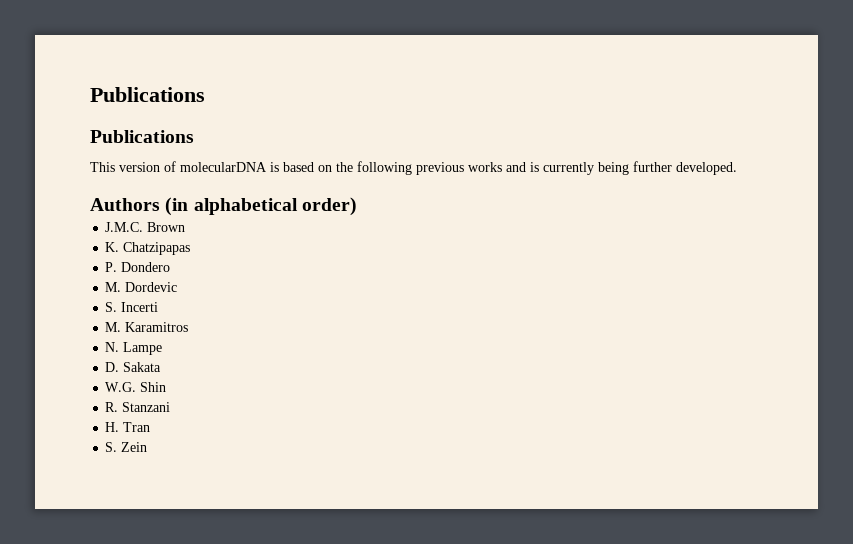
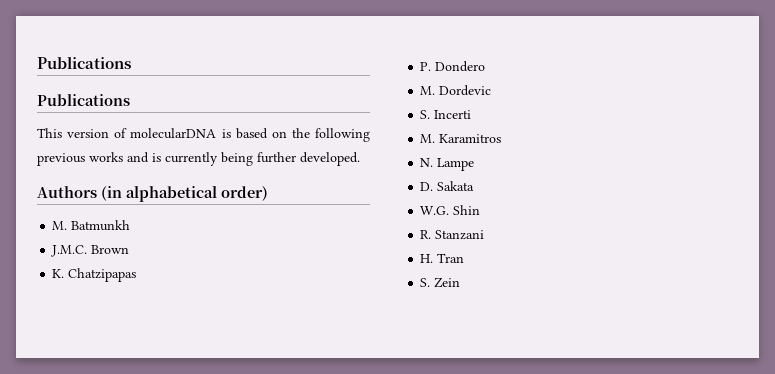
+ M. Batmunkh

